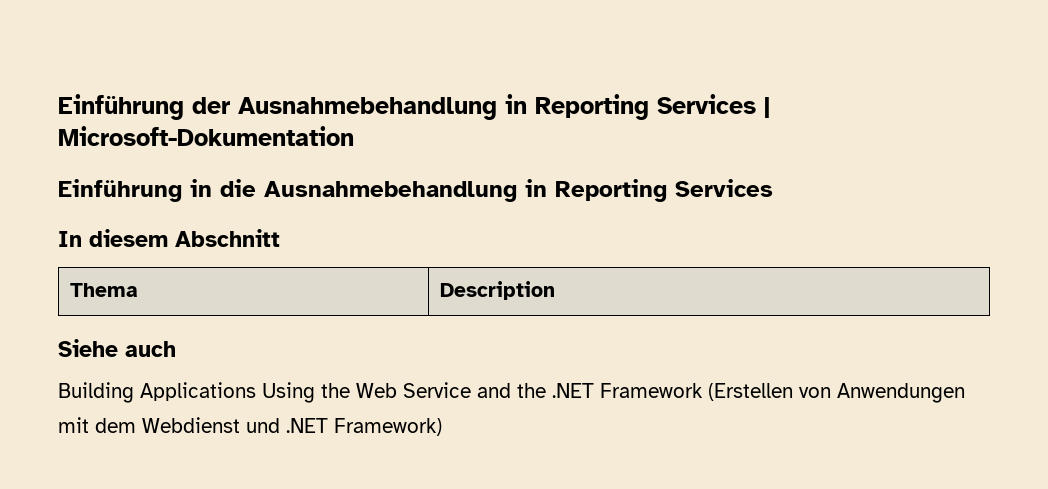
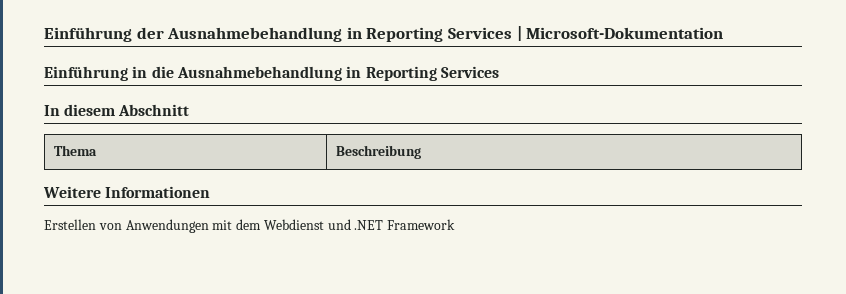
- Thema | Description
- Siehe auch
- Building Applications Using the Web Service and the .NET Framework (Erstellen von Anwendungen mit dem Webdienst und .NET Framework)
+ Thema | Beschreibung
+ Weitere Informationen
+ Erstellen von Anwendungen mit dem Webdienst und .NET Framework

